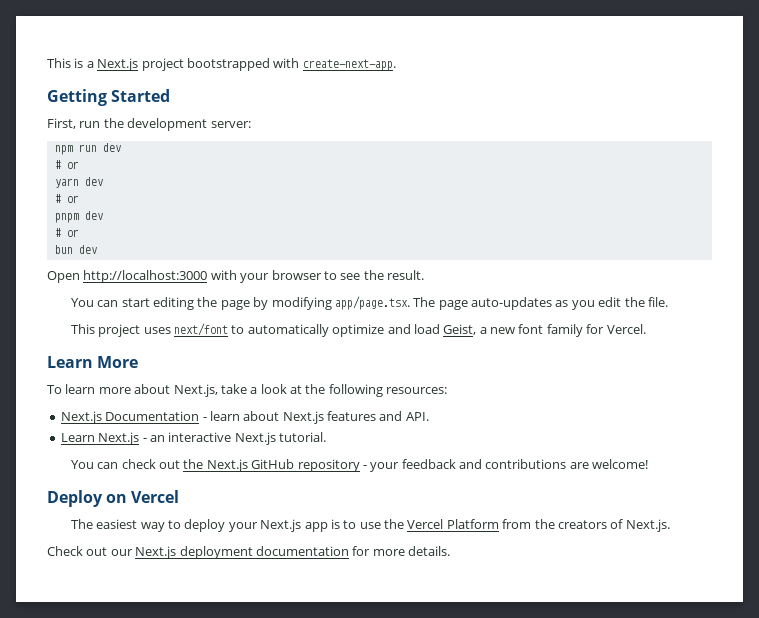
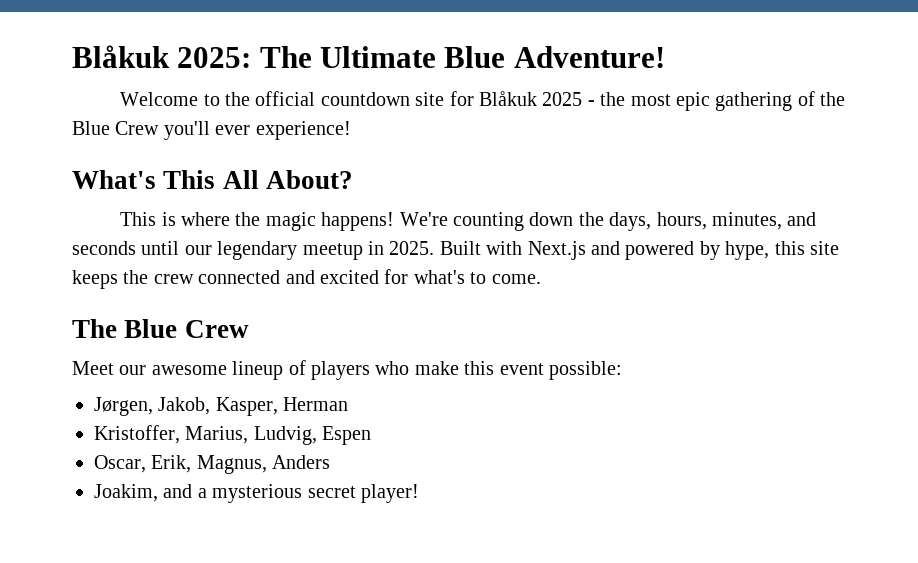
- This is a Next.js project bootstrapped with create-next-app.
- Getting Started
- First, run the development server:
- npm run dev
- # or
- yarn dev
- # or
- pnpm dev
- # or
- bun dev
- Open http://localhost:3000 with your browser to see the result.
- You can start editing the page by modifying app/page.tsx. The page auto-updates as you edit the file.
- This project uses next/font to automatically optimize and load Geist, a new font family for Vercel.
- Learn More
- To learn more about Next.js, take a look at the following resources:
- Next.js Documentation - learn about Next.js features and API.
- Learn Next.js - an interactive Next.js tutorial.
- You can check out the Next.js GitHub repository - your feedback and contributions are welcome!
- Deploy on Vercel
- The easiest way to deploy your Next.js app is to use the Vercel Platform from the creators of Next.js.
- Check out our Next.js deployment documentation for more details.
+ Blåkuk 2025: The Ultimate Blue Adventure!
+ Welcome to the official countdown site for Blåkuk 2025 - the most epic gathering of the Blue Crew you'll ever experience!
+ What's This All About?
+ This is where the magic happens! We're counting down the days, hours, minutes, and seconds until our legendary meetup in 2025. Built with Next.js and powered by hype, this site keeps the crew connected and excited for what's to come.
+ The Blue Crew
+ Meet our awesome lineup of players who make this event possible:
+ Jørgen, Jakob, Kasper, Herman
+ Kristoffer, Marius, Ludvig, Espen
+ Oscar, Erik, Magnus, Anders
+ Joakim, and a mysterious secret player!

